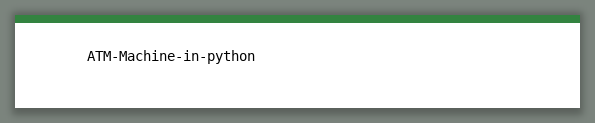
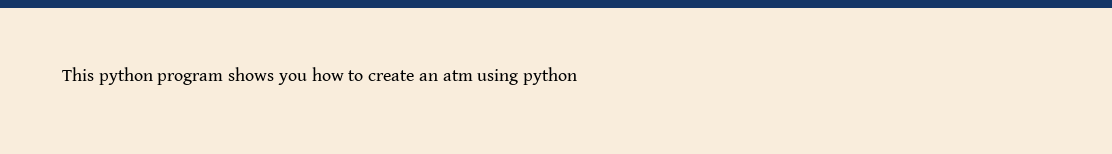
- ATM-Machine-in-python
+ This python program shows you how to create an atm using python

